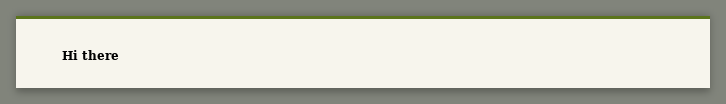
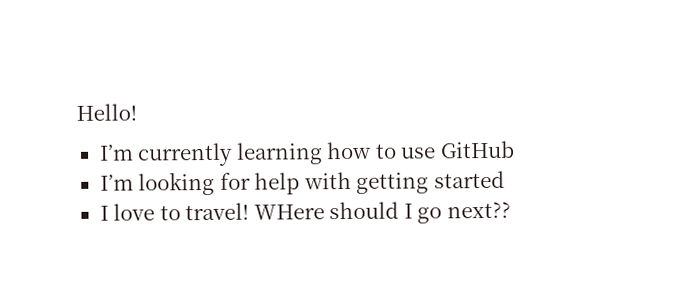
- Hi there
+ Hello!
+ I’m currently learning how to use GitHub
+ I’m looking for help with getting started
+ I love to travel! WHere should I go next??

